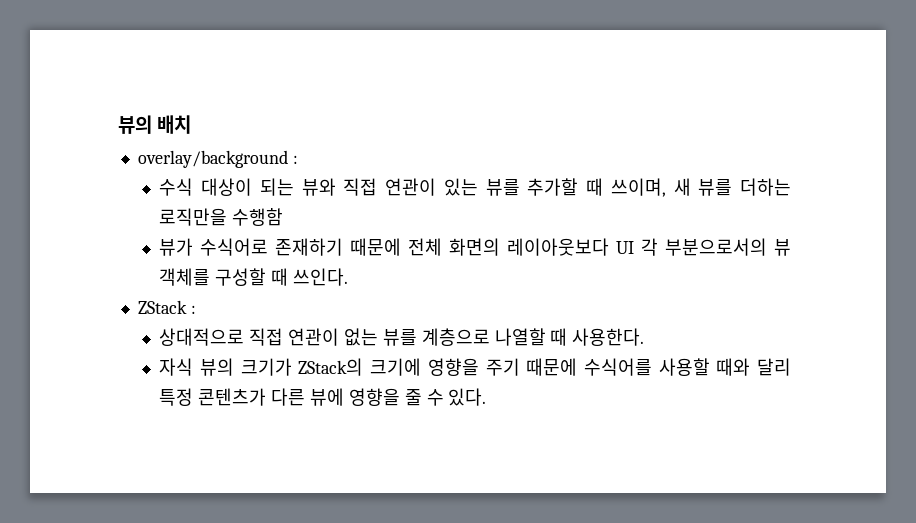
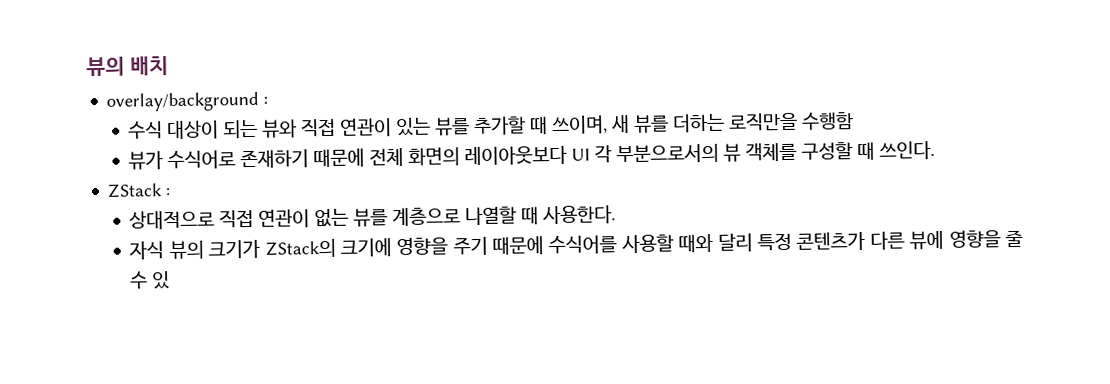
- 자식 뷰의 크기가 ZStack의 크기에 영향을 주기 때문에 수식어를 사용할 때와 달리 특정 콘텐츠가 다른 뷰에 영향을 줄 수 있다.
+ 자식 뷰의 크기가 ZStack의 크기에 영향을 주기 때문에 수식어를 사용할 때와 달리 특정 콘텐츠가 다른 뷰에 영향을 줄 수 있

